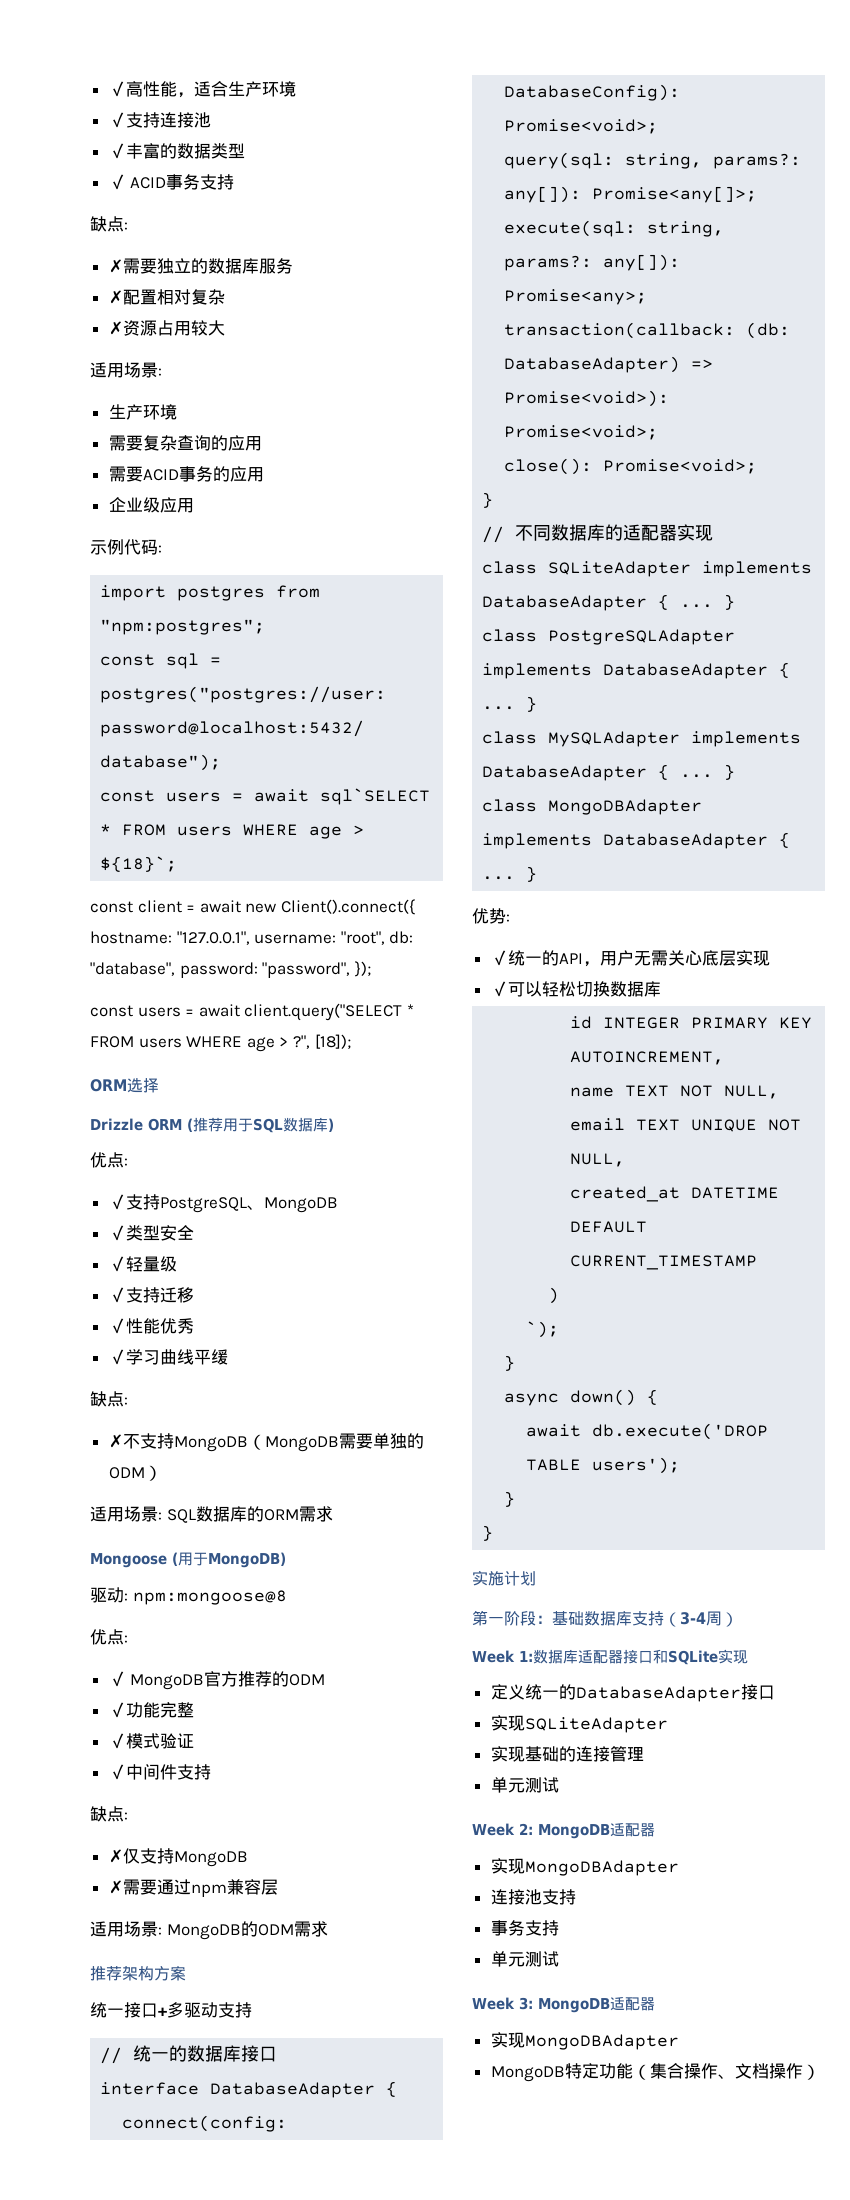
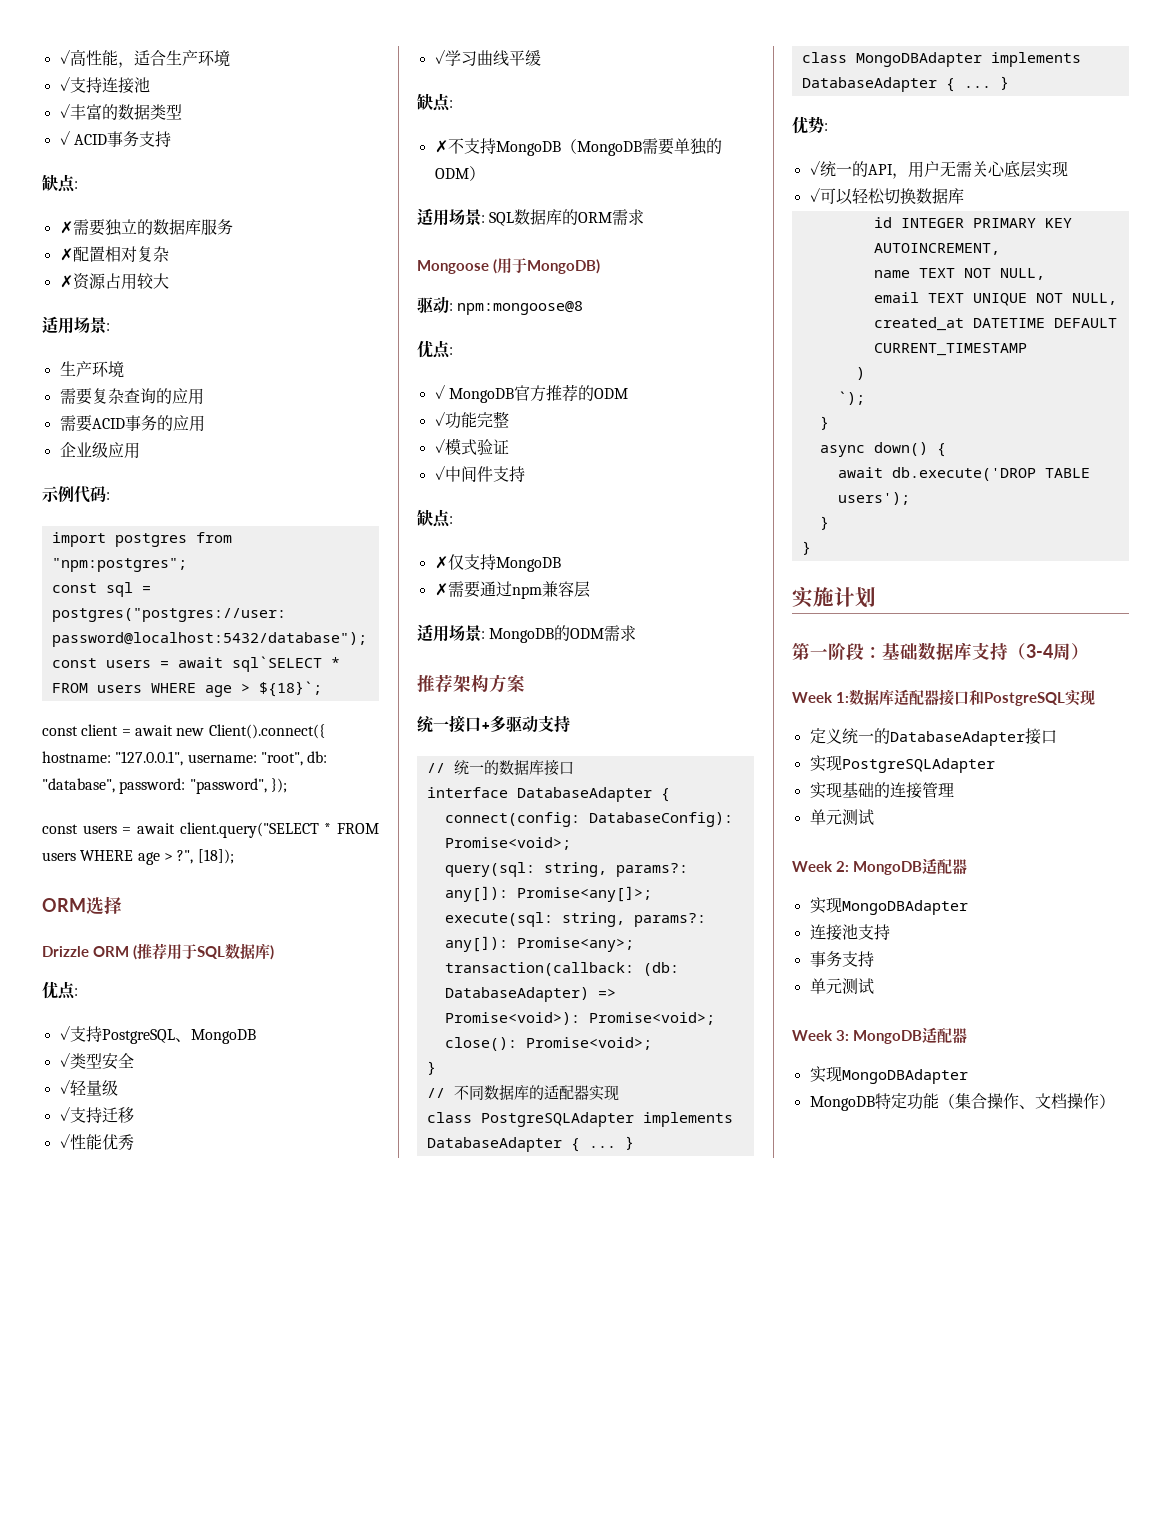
- class SQLiteAdapter implements DatabaseAdapter { ... }
- class MySQLAdapter implements DatabaseAdapter { ... }
- Week 1:数据库适配器接口和SQLite实现
+ Week 1:数据库适配器接口和PostgreSQL实现
- 实现SQLiteAdapter
+ 实现PostgreSQLAdapter

